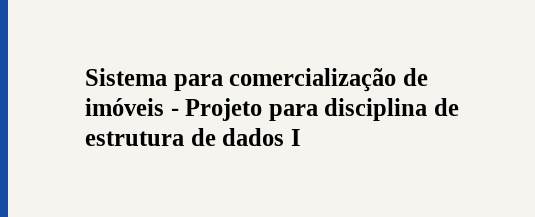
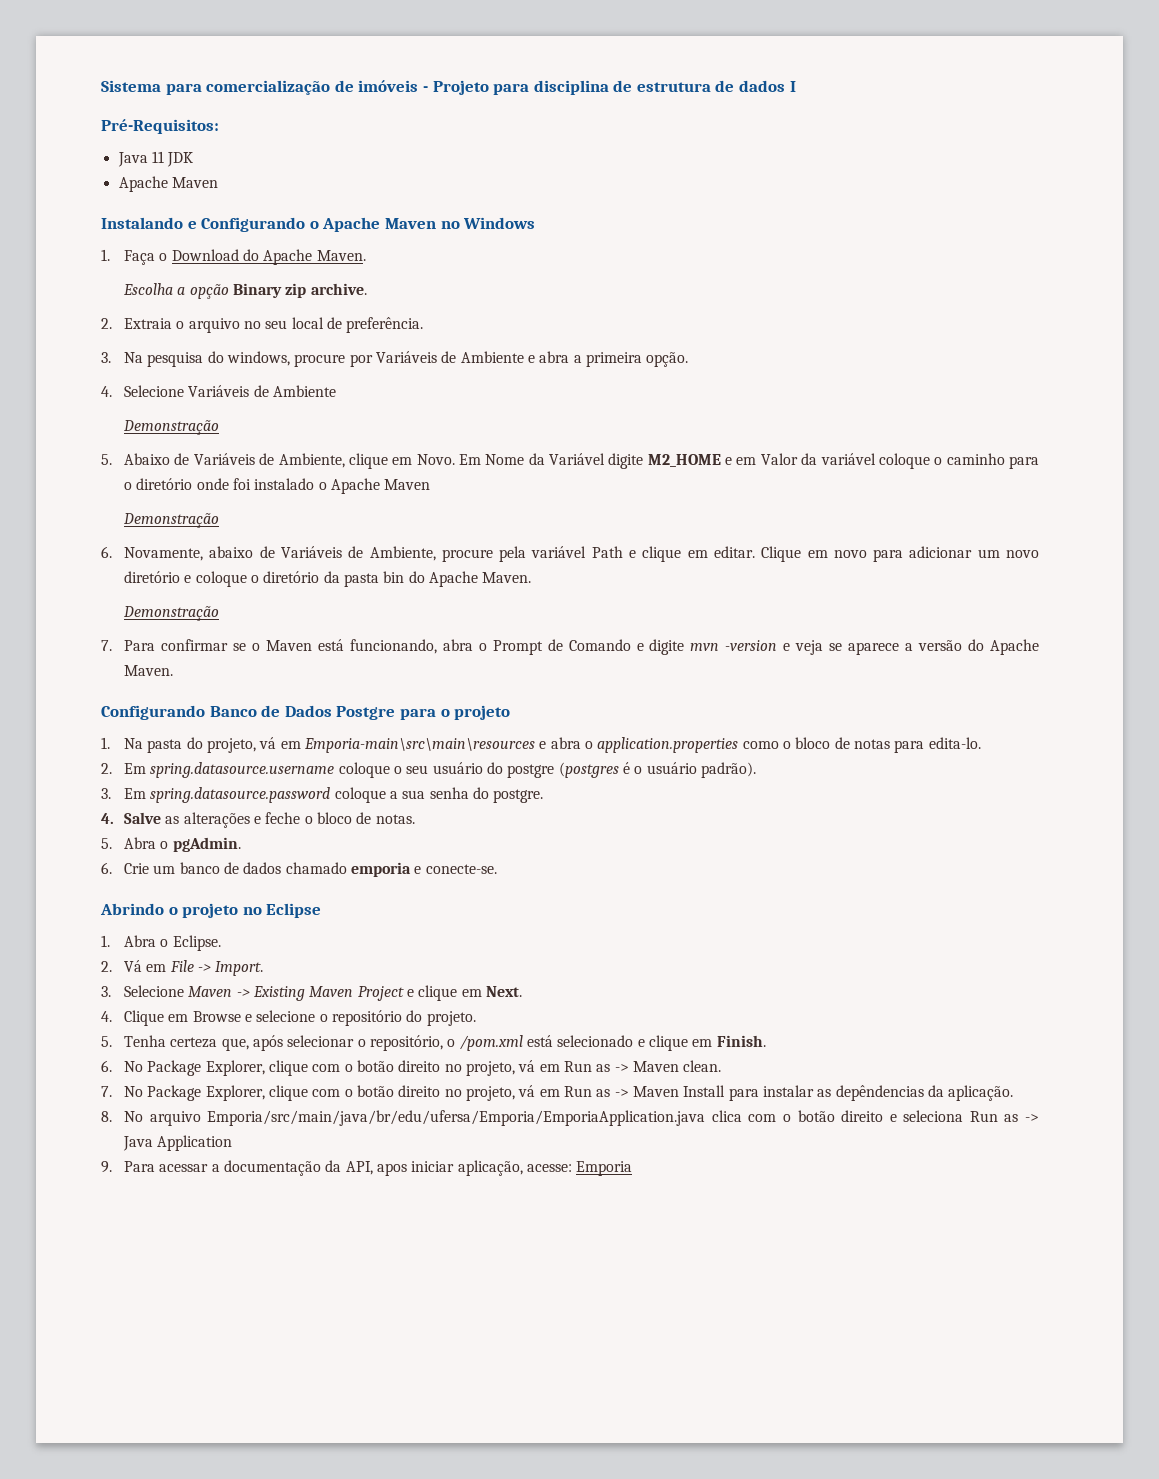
+ Pré-Requisitos:
+ Java 11 JDK
+ Apache Maven
+ Instalando e Configurando o Apache Maven no Windows
+ 1. Faça o Download do Apache Maven.
+ Escolha a opção Binary zip archive.
+ 2. Extraia o arquivo no seu local de preferência.
+ 3. Na pesquisa do windows, procure por Variáveis de Ambiente e abra a primeira opção.
+ 4. Selecione Variáveis de Ambiente
+ Demonstração
+ 5. Abaixo de Variáveis de Ambiente, clique em Novo. Em Nome da Variável digite M2_HOME e em Valor da variável coloque o caminho para o diretório onde foi instalado o Apache Maven
+ Demonstração
+ 6. Novamente, abaixo de Variáveis de Ambiente, procure pela variável Path e clique em editar. Clique em novo para adicionar um novo diretório e coloque o diretório da pasta bin do Apache Maven.
+ Demonstração
+ 7. Para confirmar se o Maven está funcionando, abra o Prompt de Comando e digite mvn -version e veja se aparece a versão do Apache Maven.
+ Configurando Banco de Dados Postgre para o projeto
+ 1. Na pasta do projeto, vá em Emporia-main\src\main\resources e abra o application.properties como o bloco de notas para edita-lo.
+ 2. Em spring.datasource.username coloque o seu usuário do postgre (postgres é o usuário padrão).
+ 3. Em spring.datasource.password coloque a sua senha do postgre.
+ 4. Salve as alterações e feche o bloco de notas.
+ 5. Abra o pgAdmin.
+ 6. Crie um banco de dados chamado emporia e conecte-se.
+ Abrindo o projeto no Eclipse
+ 1. Abra o Eclipse.
+ 2. Vá em File -> Import.
+ 3. Selecione Maven -> Existing Maven Project e clique em Next.
+ 4. Clique em Browse e selecione o repositório do projeto.
+ 5. Tenha certeza que, após selecionar o repositório, o /pom.xml está selecionado e clique em Finish.
+ 6. No Package Explorer, clique com o botão direito no projeto, vá em Run as -> Maven clean.
+ 7. No Package Explorer, clique com o botão direito no projeto, vá em Run as -> Maven Install para instalar as depêndencias da aplicação.
+ 8. No arquivo Emporia/src/main/java/br/edu/ufersa/Emporia/EmporiaApplication.java clica com o botão direito e seleciona Run as -> Java Application
+ 9. Para acessar a documentação da API, apos iniciar aplicação, acesse: Emporia

